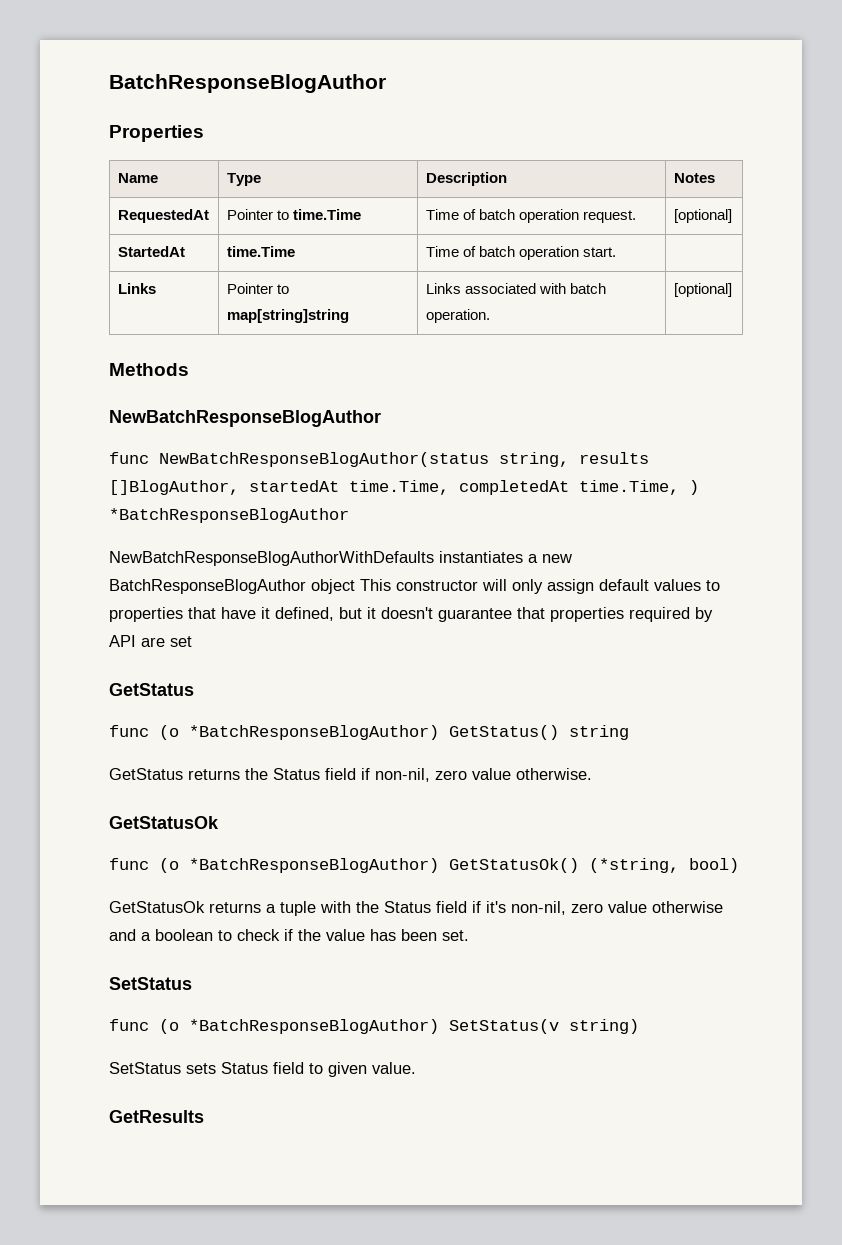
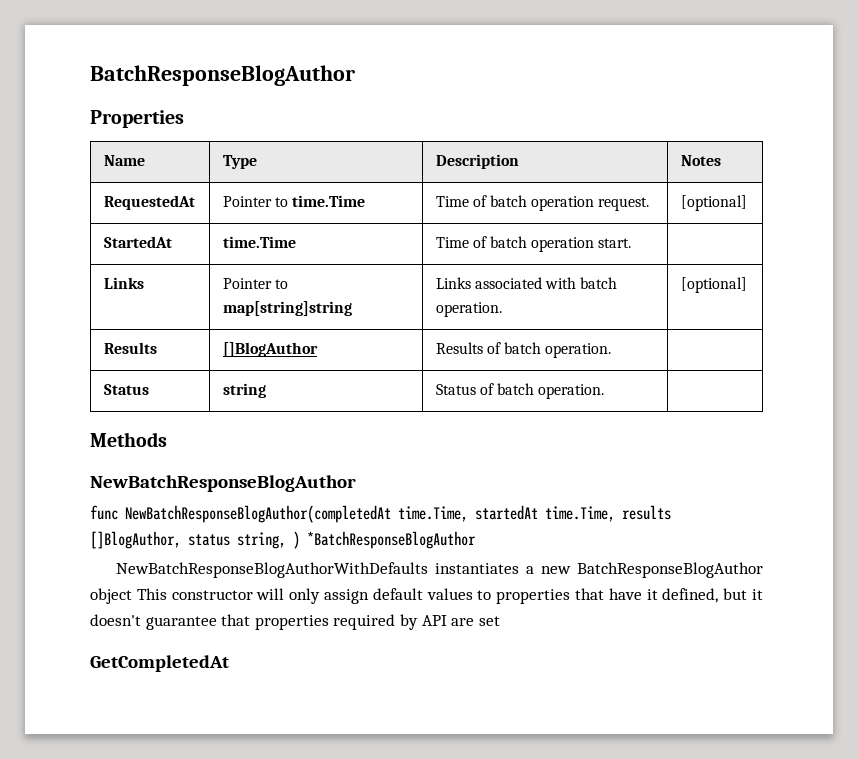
+ Results | []BlogAuthor | Results of batch operation. |
+ Status | string | Status of batch operation. |
  Methods
  NewBatchResponseBlogAuthor
- func NewBatchResponseBlogAuthor(status string, results []BlogAuthor, startedAt time.Time, completedAt time.Time, ) *BatchResponseBlogAuthor
+ func NewBatchResponseBlogAuthor(completedAt time.Time, startedAt time.Time, results []BlogAuthor, status string, ) *BatchResponseBlogAuthor
  NewBatchResponseBlogAuthorWithDefaults instantiates a new BatchResponseBlogAuthor object This constructor will only assign default values to properties that have it defined, but it doesn't guarantee that properties required by API are set
- GetStatus
- func (o *BatchResponseBlogAuthor) GetStatus() string
- GetStatus returns the Status field if non-nil, zero value otherwise.
- GetStatusOk
- func (o *BatchResponseBlogAuthor) GetStatusOk() (*string, bool)
- GetStatusOk returns a tuple with the Status field if it's non-nil, zero value otherwise and a boolean to check if the value has been set.
- SetStatus
- func (o *BatchResponseBlogAuthor) SetStatus(v string)
- SetStatus sets Status field to given value.
- GetResults
+ GetCompletedAt

